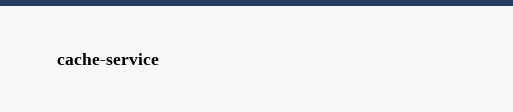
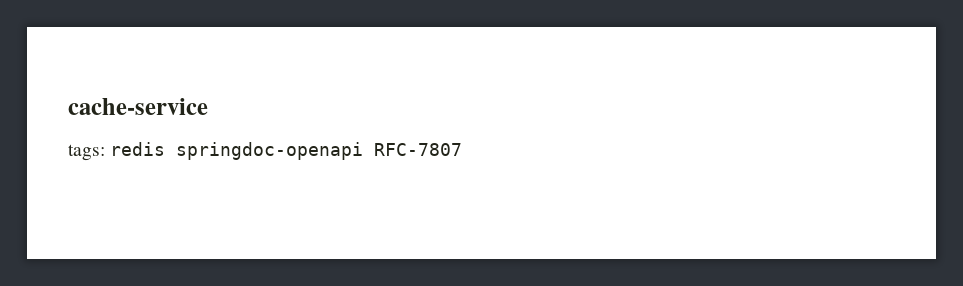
+ tags: redis springdoc-openapi RFC-7807

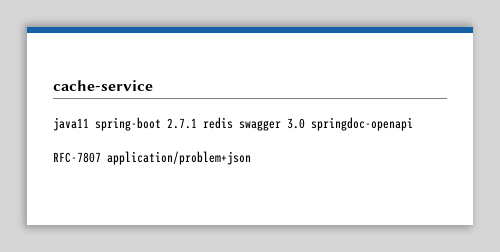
- tags: redis springdoc-openapi RFC-7807
+ java11 spring-boot 2.7.1 redis swagger 3.0 springdoc-openapi
+ RFC-7807 application/problem+json

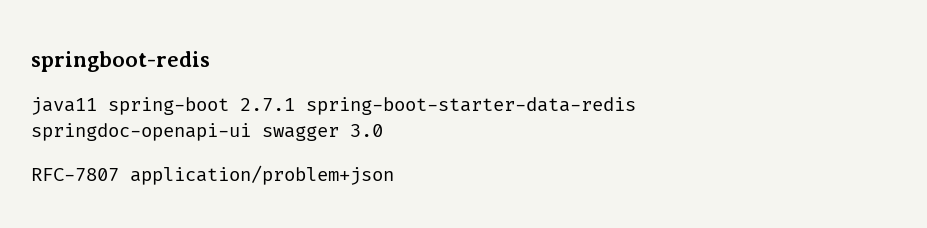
- cache-service
+ springboot-redis
- java11 spring-boot 2.7.1 redis swagger 3.0 springdoc-openapi
+ java11 spring-boot 2.7.1 spring-boot-starter-data-redis springdoc-openapi-ui swagger 3.0

